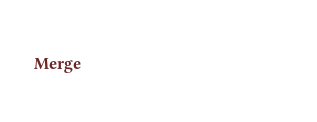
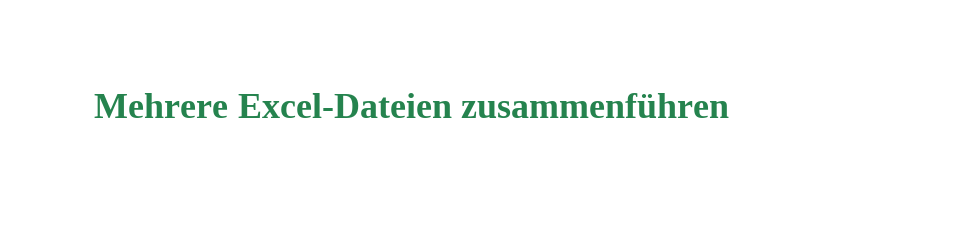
- Merge
+ Mehrere Excel-Dateien zusammenführen

